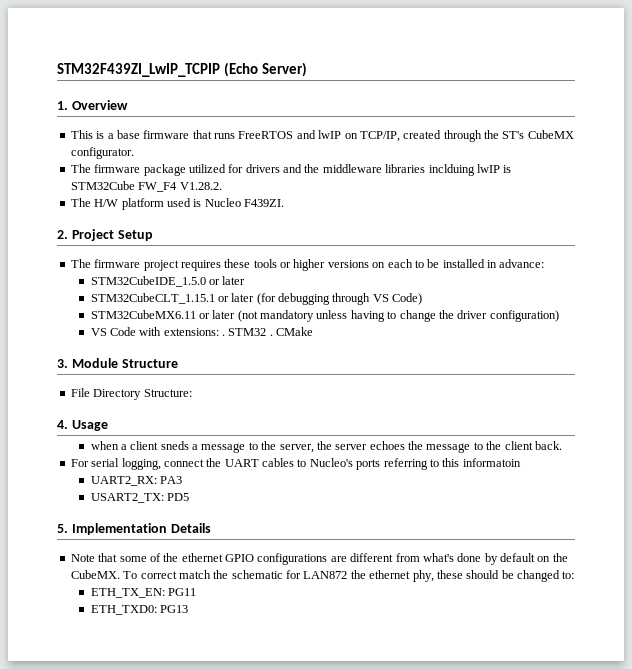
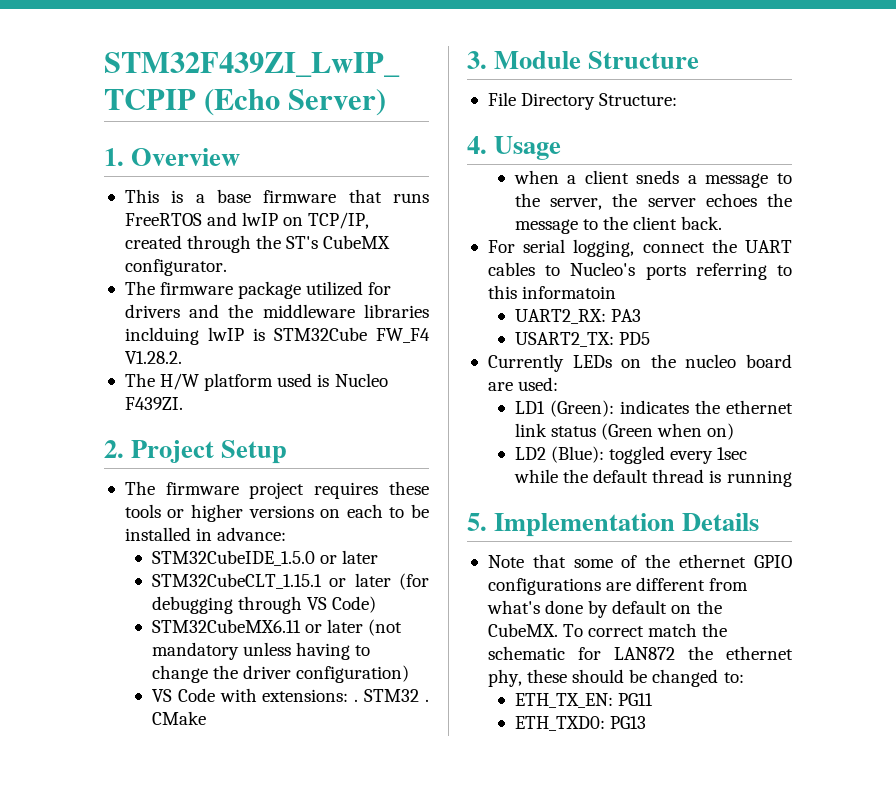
+ Currently LEDs on the nucleo board are used:
+ LD1 (Green): indicates the ethernet link status (Green when on)
+ LD2 (Blue): toggled every 1sec while the default thread is running

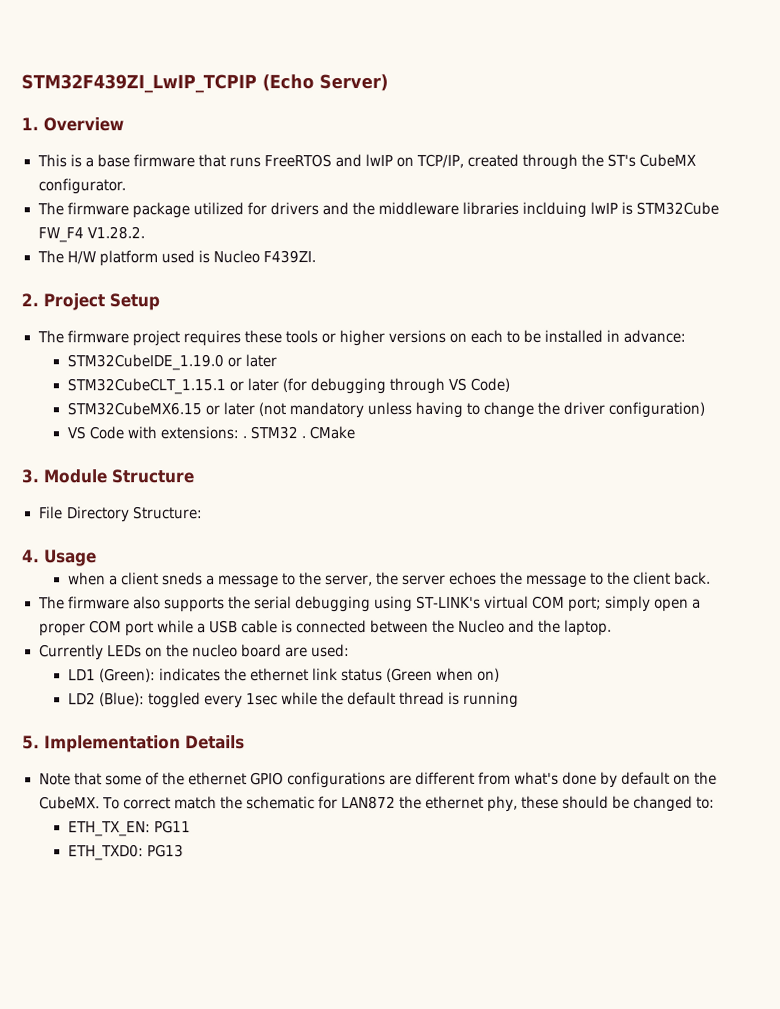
- STM32CubeIDE_1.5.0 or later
+ STM32CubeIDE_1.19.0 or later
- STM32CubeMX6.11 or later (not mandatory unless having to change the driver configuration)
+ STM32CubeMX6.15 or later (not mandatory unless having to change the driver configuration)
- For serial logging, connect the UART cables to Nucleo's ports referring to this informatoin
- UART2_RX: PA3
- USART2_TX: PD5
+ The firmware also supports the serial debugging using ST-LINK's virtual COM port; simply open a proper COM port while a USB cable is connected between the Nucleo and the laptop.

